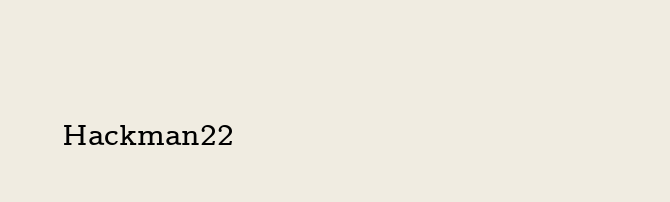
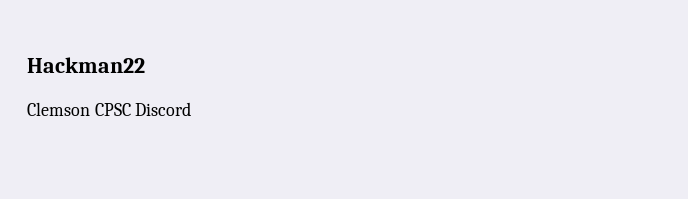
+ Clemson CPSC Discord

